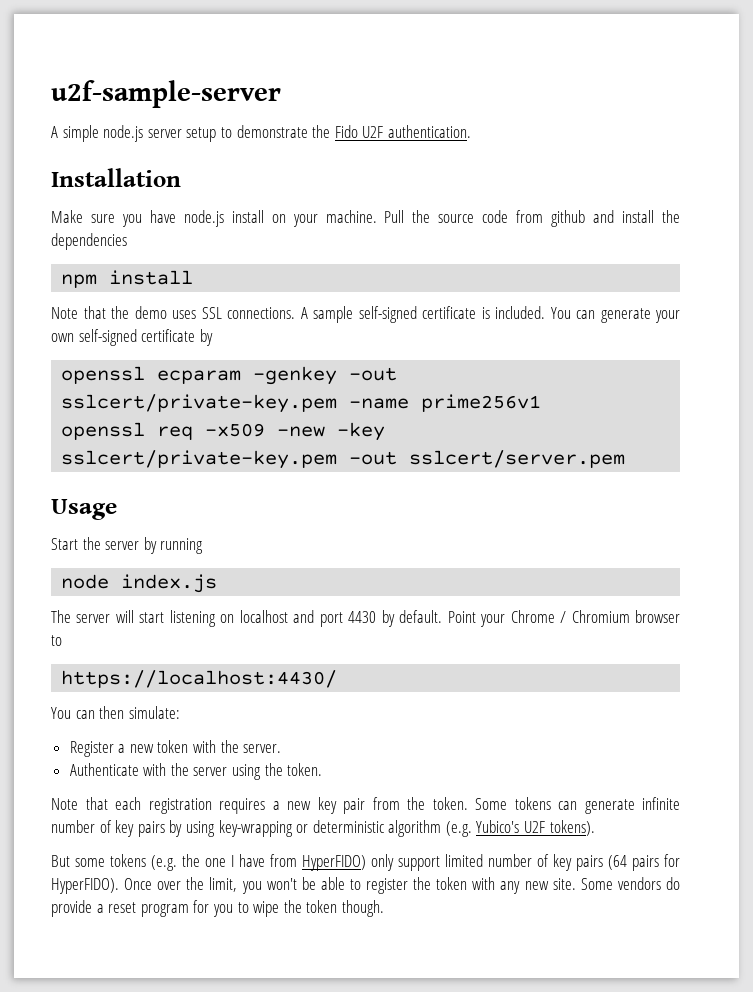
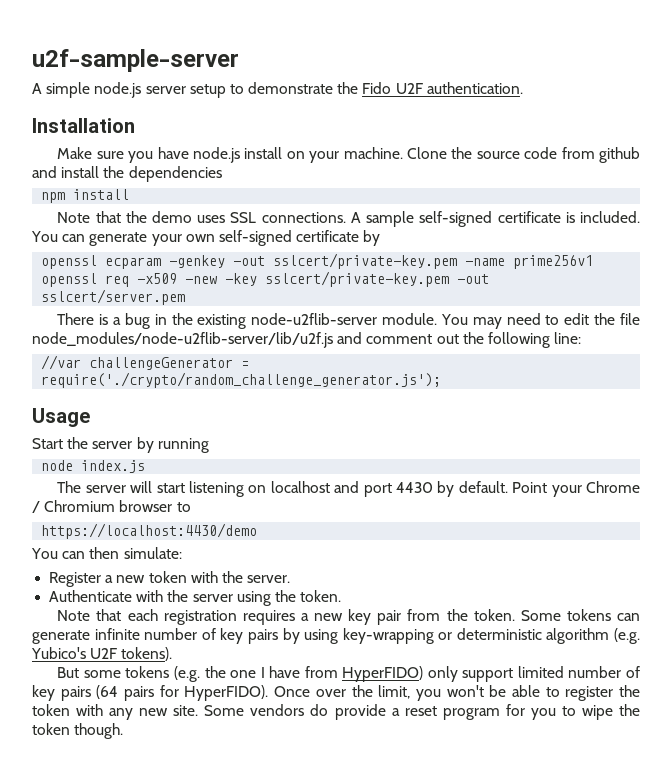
- Pull the source code from github and install the dependencies
+ Clone the source code from github and install the dependencies
+ There is a bug in the existing node-u2flib-server module. You may need to edit the file node_modules/node-u2flib-server/lib/u2f.js and comment out the following line:
+ //var challengeGenerator = require('./crypto/random_challenge_generator.js');
- https://localhost:4430/
+ https://localhost:4430/demo

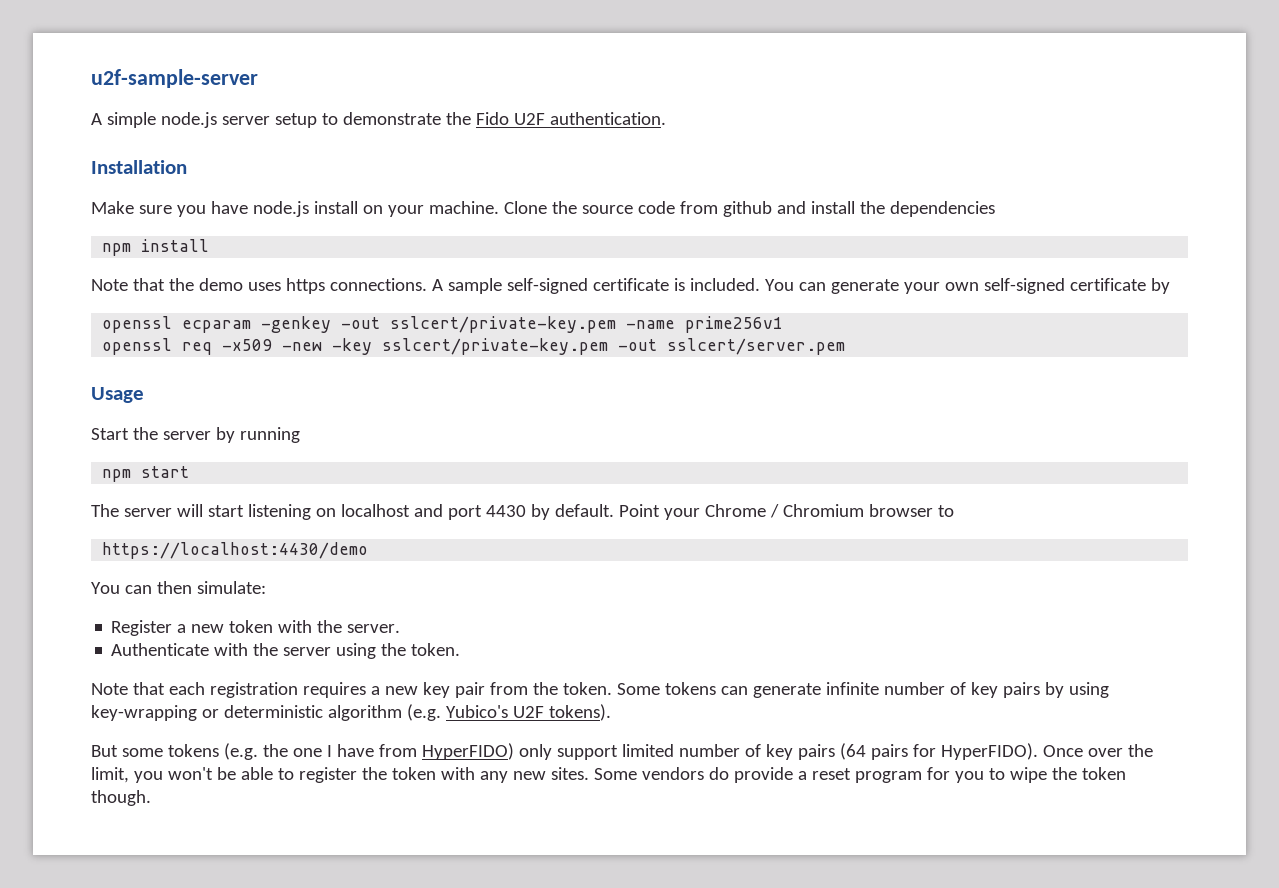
- Note that the demo uses SSL connections.
+ Note that the demo uses https connections.
- There is a bug in the existing node-u2flib-server module. You may need to edit the file node_modules/node-u2flib-server/lib/u2f.js and comment out the following line:
- //var challengeGenerator = require('./crypto/random_challenge_generator.js');
- node index.js
+ npm start
- Once over the limit, you won't be able to register the token with any new site.
+ Once over the limit, you won't be able to register the token with any new sites.

